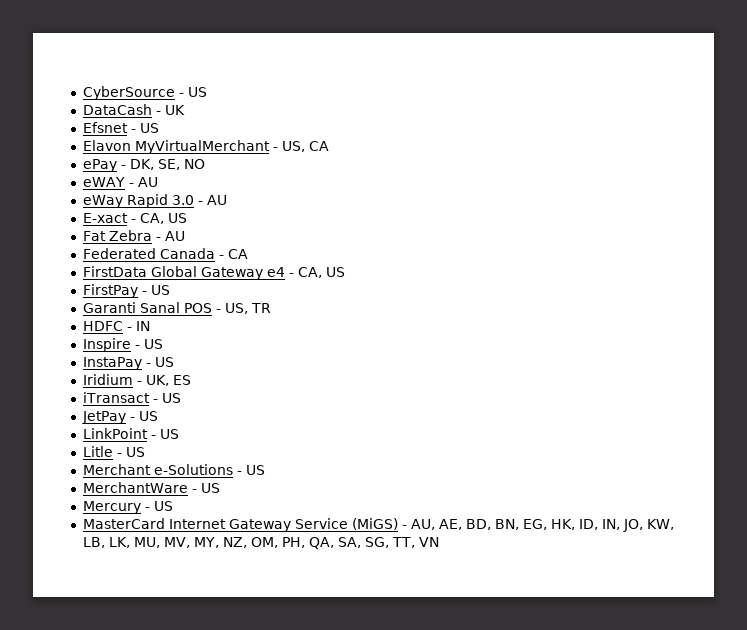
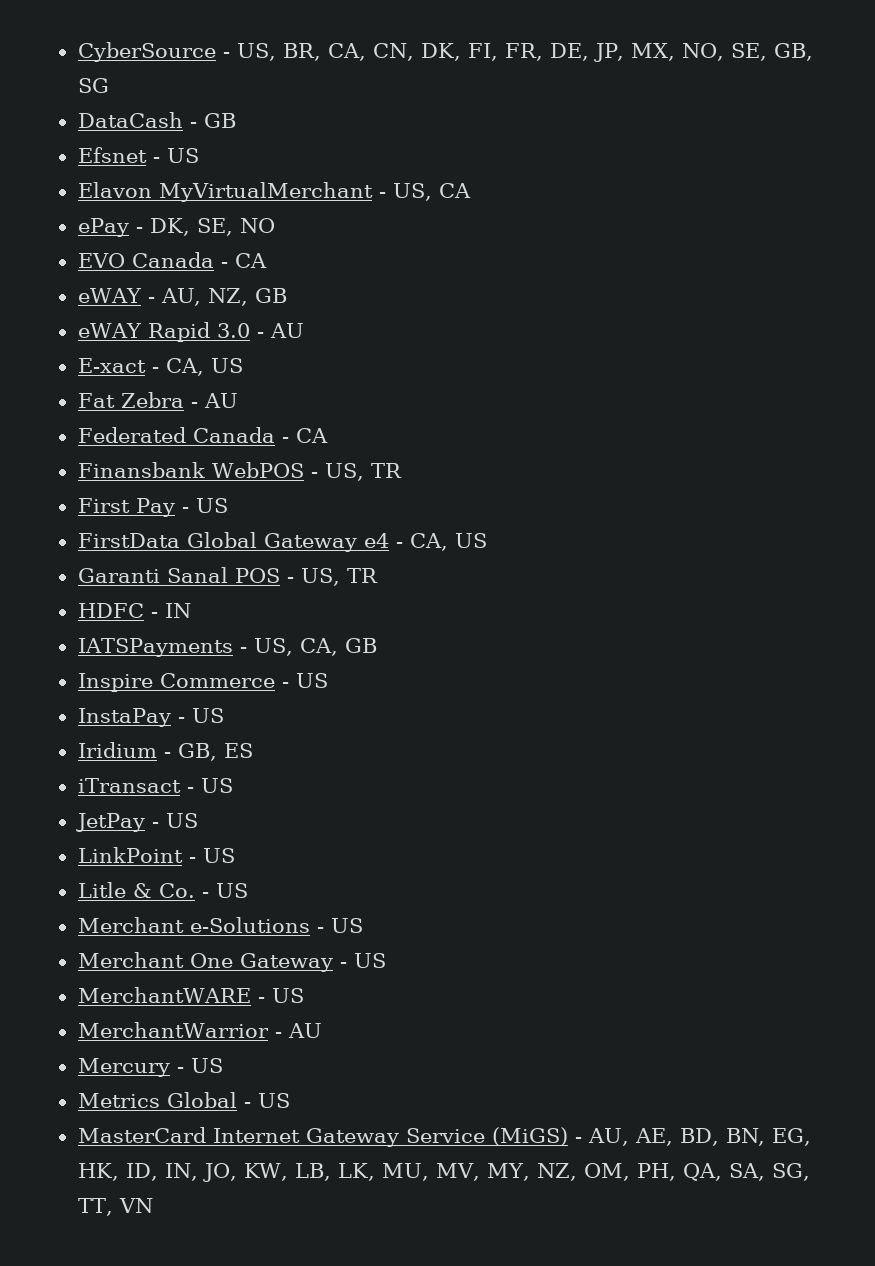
- CyberSource - US
+ CyberSource - US, BR, CA, CN, DK, FI, FR, DE, JP, MX, NO, SE, GB, SG
- DataCash - UK
+ DataCash - GB
- eWAY - AU
- eWay Rapid 3.0 - AU
+ EVO Canada - CA
+ eWAY - AU, NZ, GB
+ eWAY Rapid 3.0 - AU
+ Finansbank WebPOS - US, TR
+ First Pay - US
- FirstPay - US
+ IATSPayments - US, CA, GB
- Inspire - US
+ Inspire Commerce - US
- Iridium - UK, ES
+ Iridium - GB, ES
- Litle - US
+ Litle & Co. - US
- MerchantWare - US
+ Merchant One Gateway - US
+ MerchantWARE - US
+ MerchantWarrior - AU
+ Metrics Global - US

